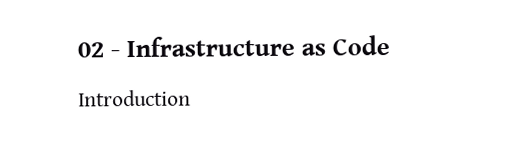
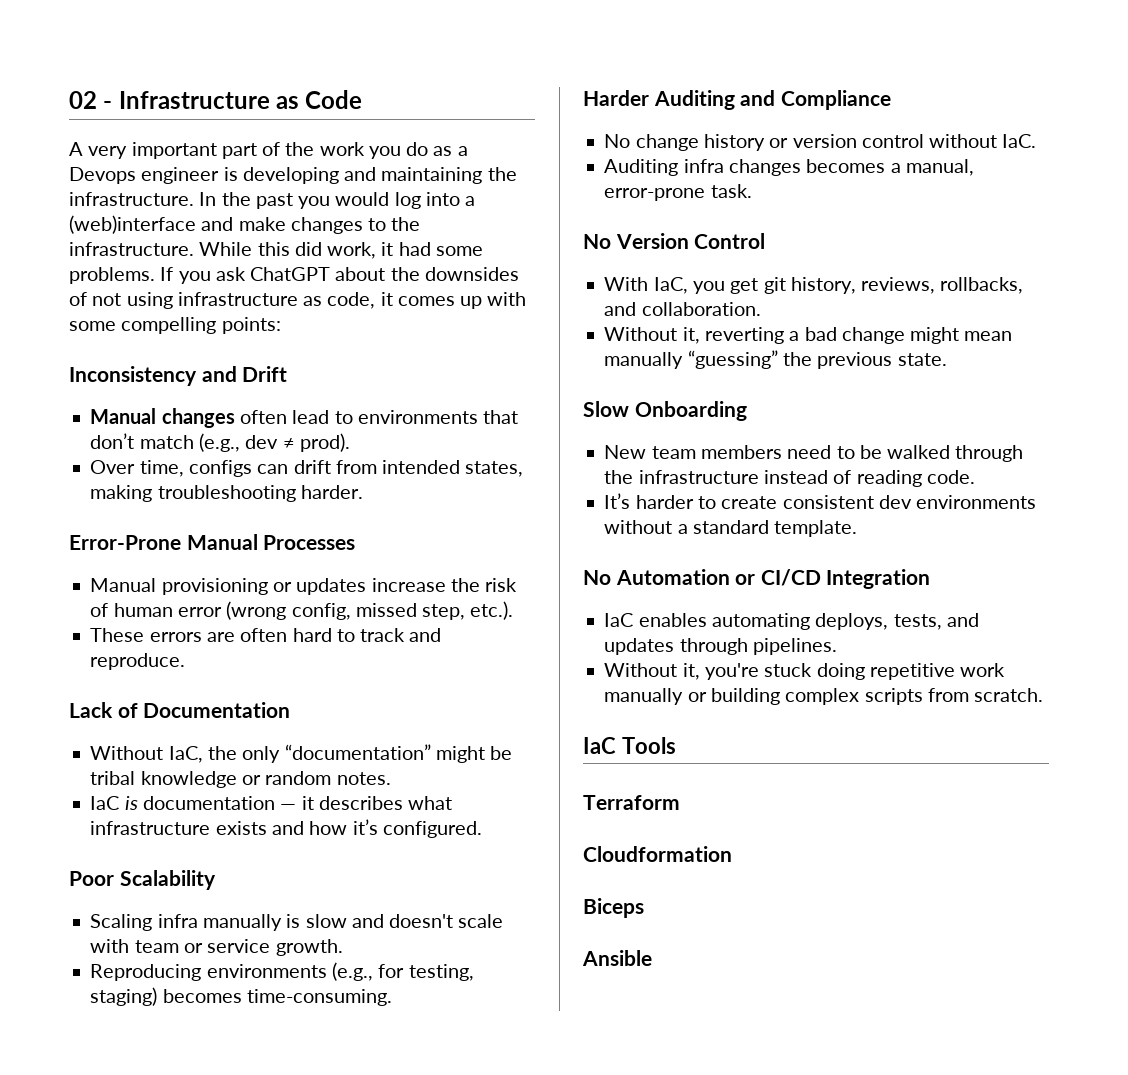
- Introduction
+ A very important part of the work you do as a Devops engineer is developing and maintaining the infrastructure. In the past you would log into a (web)interface and make changes to the infrastructure. While this did work, it had some problems. If you ask ChatGPT about the downsides of not using infrastructure as code, it comes up with some compelling points:
+ Inconsistency and Drift
+ Manual changes often lead to environments that don’t match (e.g., dev ≠ prod).
+ Over time, configs can drift from intended states, making troubleshooting harder.
+ Error-Prone Manual Processes
+ Manual provisioning or updates increase the risk of human error (wrong config, missed step, etc.).
+ These errors are often hard to track and reproduce.
+ Lack of Documentation
+ Without IaC, the only “documentation” might be tribal knowledge or random notes.
+ IaC is documentation — it describes what infrastructure exists and how it’s configured.
+ Poor Scalability
+ Scaling infra manually is slow and doesn't scale with team or service growth.
+ Reproducing environments (e.g., for testing, staging) becomes time-consuming.
+ Harder Auditing and Compliance
+ No change history or version control without IaC.
+ Auditing infra changes becomes a manual, error-prone task.
+ No Version Control
+ With IaC, you get git history, reviews, rollbacks, and collaboration.
+ Without it, reverting a bad change might mean manually “guessing” the previous state.
+ Slow Onboarding
+ New team members need to be walked through the infrastructure instead of reading code.
+ It’s harder to create consistent dev environments without a standard template.
+ No Automation or CI/CD Integration
+ IaC enables automating deploys, tests, and updates through pipelines.
+ Without it, you're stuck doing repetitive work manually or building complex scripts from scratch.
+ IaC Tools
+ Terraform
+ Cloudformation
+ Biceps
+ Ansible

